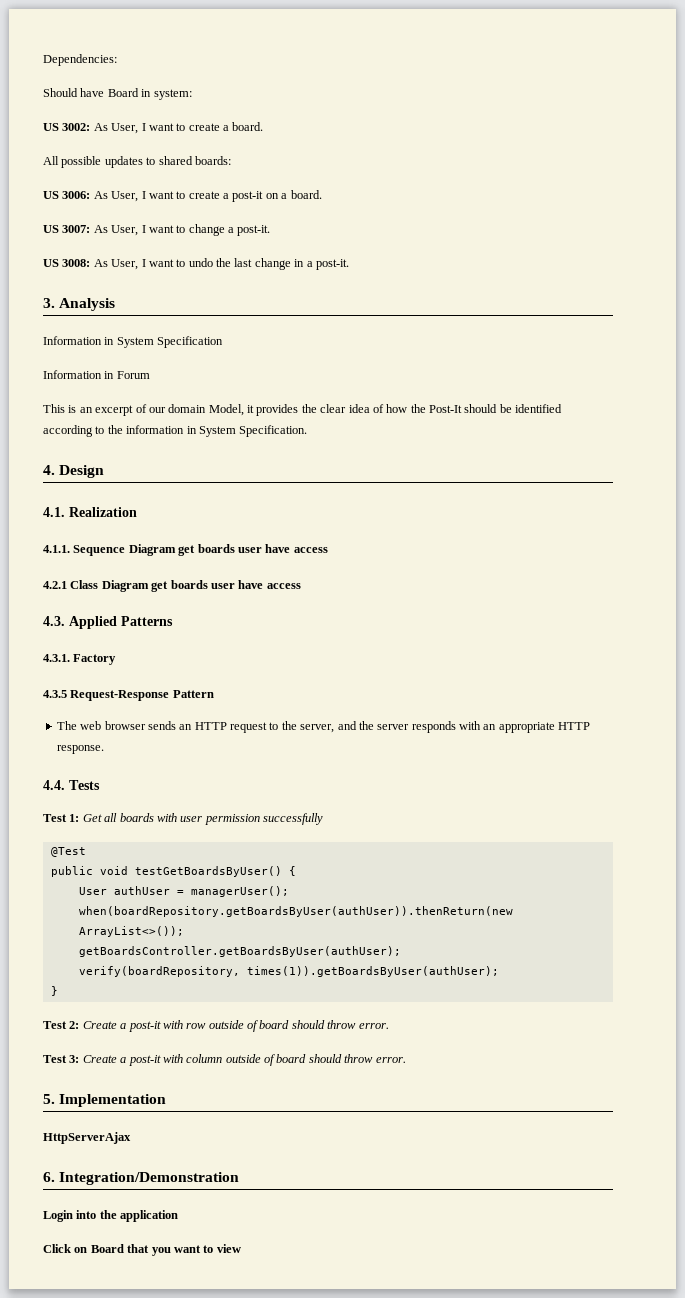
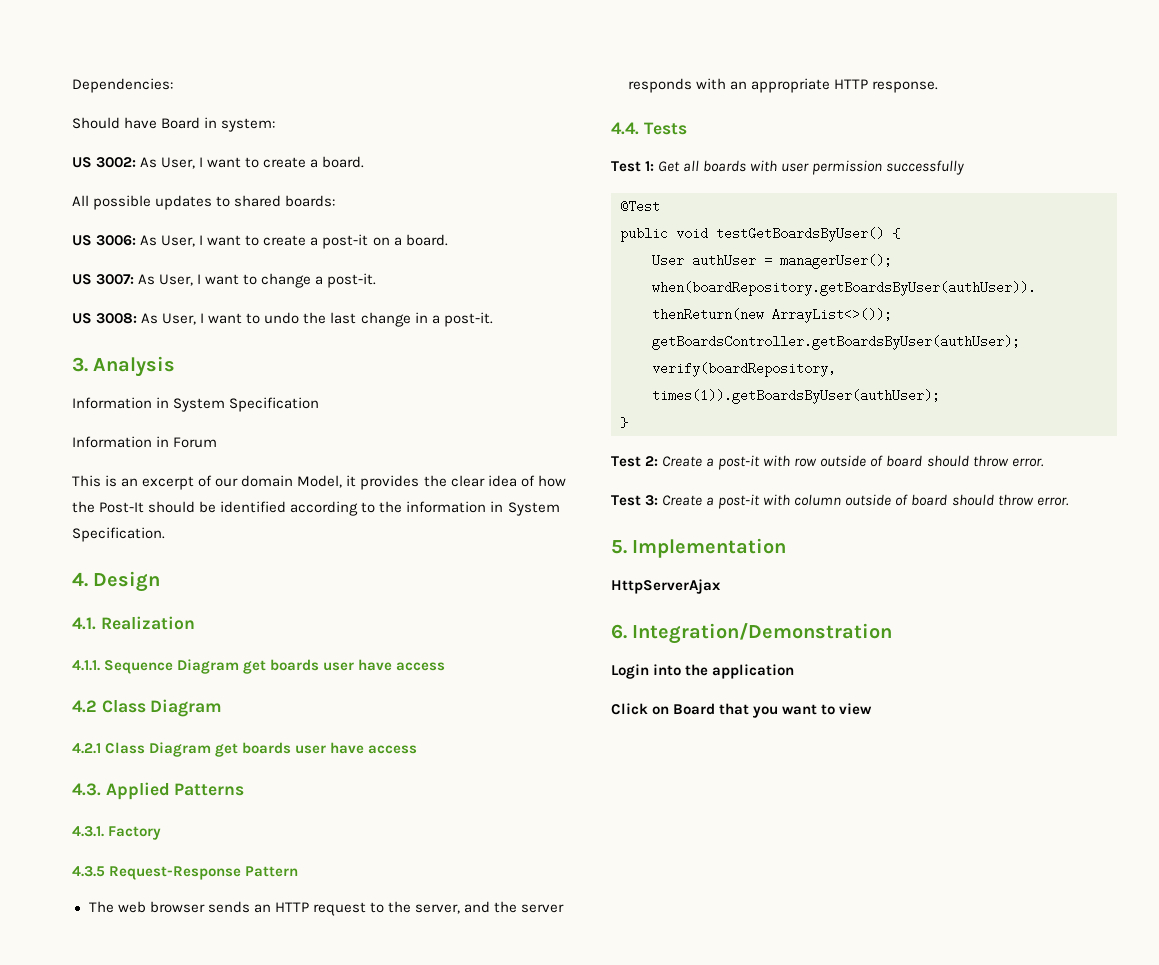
+ 4.2 Class Diagram

